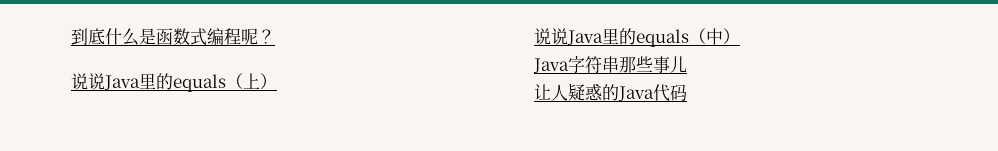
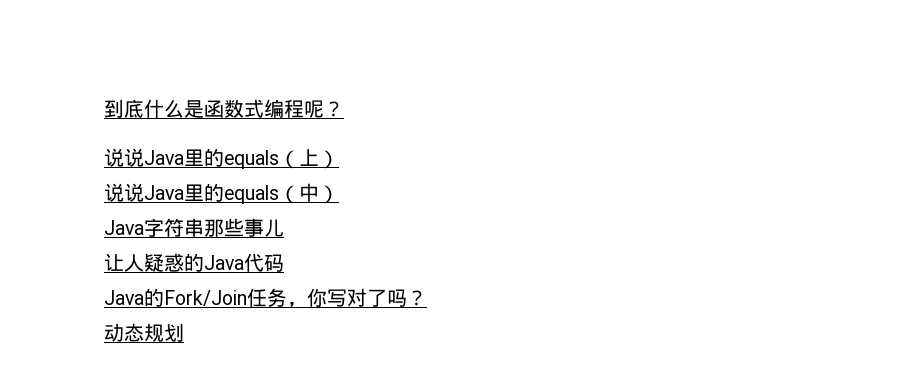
+ Java的Fork/Join任务，你写对了吗？
+ 动态规划

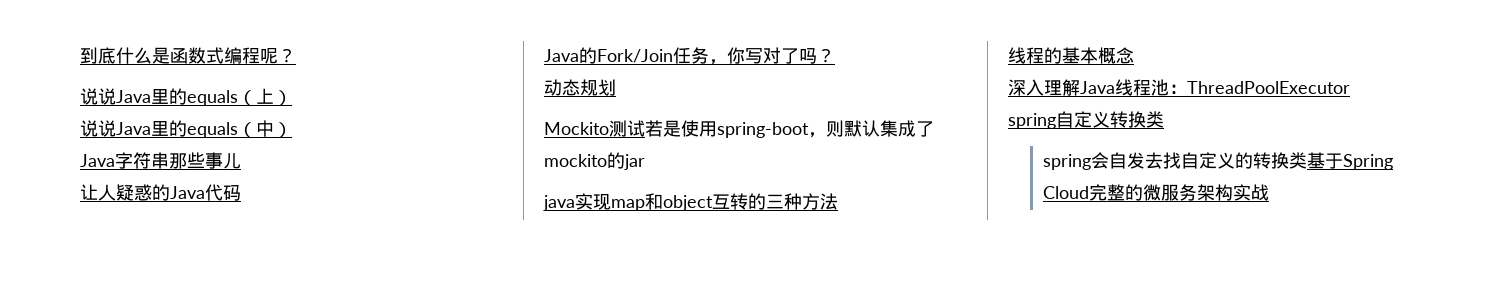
+ Mockito测试若是使用spring-boot，则默认集成了mockito的jar
+ java实现map和object互转的三种方法
+ 线程的基本概念
+ 深入理解Java线程池：ThreadPoolExecutor
+ spring自定义转换类
+ spring会自发去找自定义的转换类基于Spring Cloud完整的微服务架构实战

